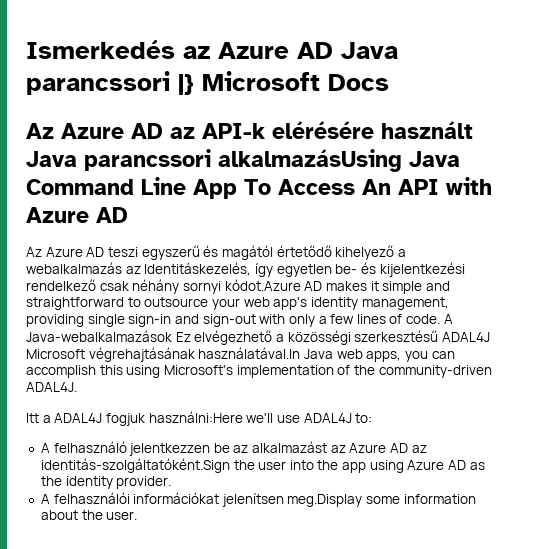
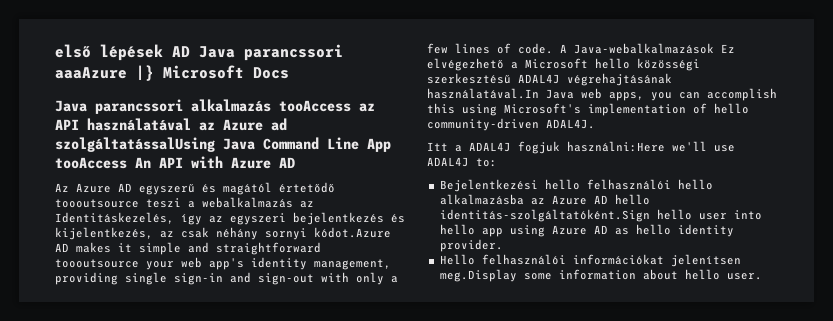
- Ismerkedés az Azure AD Java parancssori |} Microsoft Docs
+ első lépések AD Java parancssori aaaAzure |} Microsoft Docs
- Az Azure AD az API-k elérésére használt Java parancssori alkalmazásUsing Java Command Line App To Access An API with Azure AD
+ Java parancssori alkalmazás tooAccess az API használatával az Azure ad szolgáltatássalUsing Java Command Line App tooAccess An API with Azure AD
- Az Azure AD teszi egyszerű és magától értetődő kihelyező a webalkalmazás az Identitáskezelés, így egyetlen be- és kijelentkezési rendelkező csak néhány sornyi kódot.Azure AD makes it simple and straightforward to outsource your web app's identity management, providing single sign-in and sign-out with only a few lines of code.
+ Az Azure AD egyszerű és magától értetődő toooutsource teszi a webalkalmazás az Identitáskezelés, így az egyszeri bejelentkezés és kijelentkezés, az csak néhány sornyi kódot.Azure AD makes it simple and straightforward toooutsource your web app's identity management, providing single sign-in and sign-out with only a few lines of code.
- A Java-webalkalmazások Ez elvégezhető a közösségi szerkesztésű ADAL4J Microsoft végrehajtásának használatával.In Java web apps, you can accomplish this using Microsoft's implementation of the community-driven ADAL4J.
+ A Java-webalkalmazások Ez elvégezhető a Microsoft hello közösségi szerkesztésű ADAL4J végrehajtásának használatával.In Java web apps, you can accomplish this using Microsoft's implementation of hello community-driven ADAL4J.
- A felhasználó jelentkezzen be az alkalmazást az Azure AD az identitás-szolgáltatóként.Sign the user into the app using Azure AD as the identity provider.
+ Bejelentkezési hello felhasználói hello alkalmazásba az Azure AD hello identitás-szolgáltatóként.Sign hello user into hello app using Azure AD as hello identity provider.
- A felhasználói információkat jelenítsen meg.Display some information about the user.
+ Hello felhasználói információkat jelenítsen meg.Display some information about hello user.

